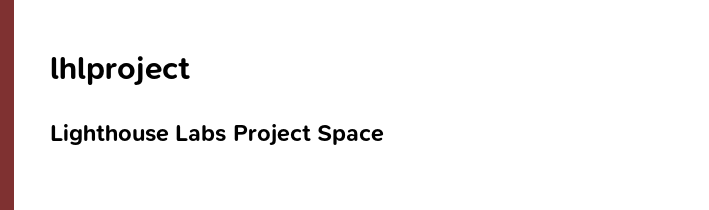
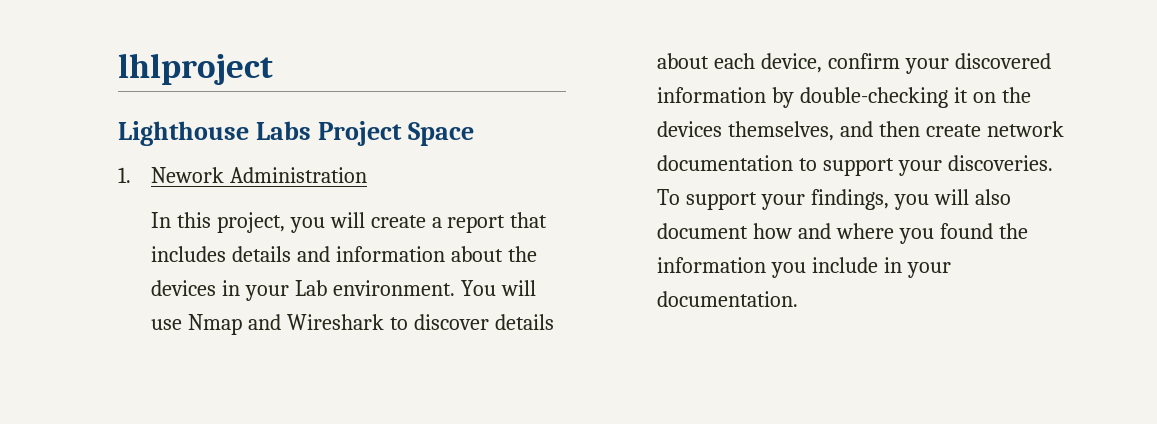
+ 1. Nework Administration
+ In this project, you will create a report that includes details and information about the devices in your Lab environment. You will use Nmap and Wireshark to discover details about each device, confirm your discovered information by double-checking it on the devices themselves, and then create network documentation to support your discoveries. To support your findings, you will also document how and where you found the information you include in your documentation.

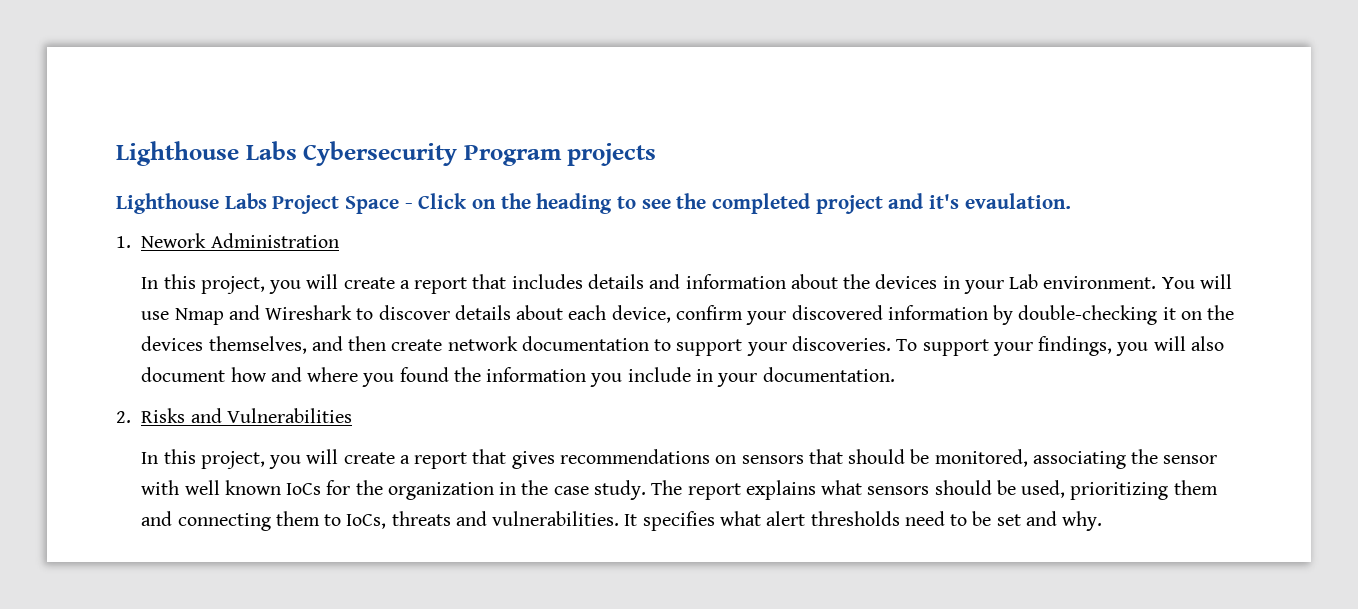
- lhlproject
+ Lighthouse Labs Cybersecurity Program projects
- Lighthouse Labs Project Space
+ Lighthouse Labs Project Space - Click on the heading to see the completed project and it's evaulation.
+ 2. Risks and Vulnerabilities
+ In this project, you will create a report that gives recommendations on sensors that should be monitored, associating the sensor with well known IoCs for the organization in the case study. The report explains what sensors should be used, prioritizing them and connecting them to IoCs, threats and vulnerabilities. It specifies what alert thresholds need to be set and why.

